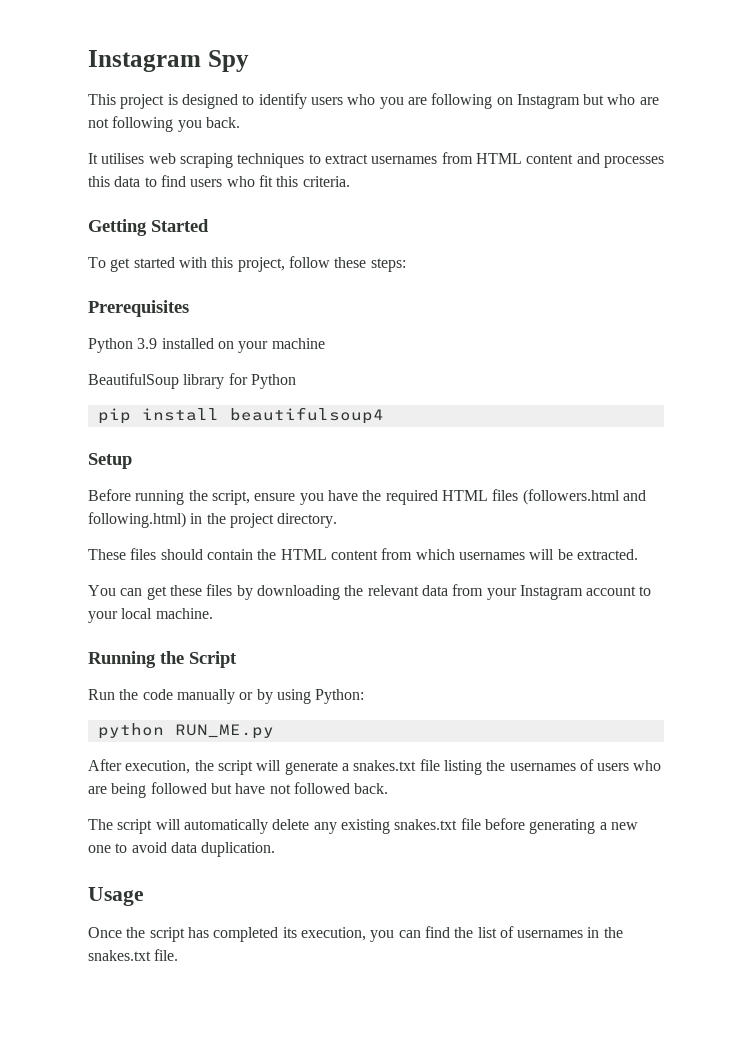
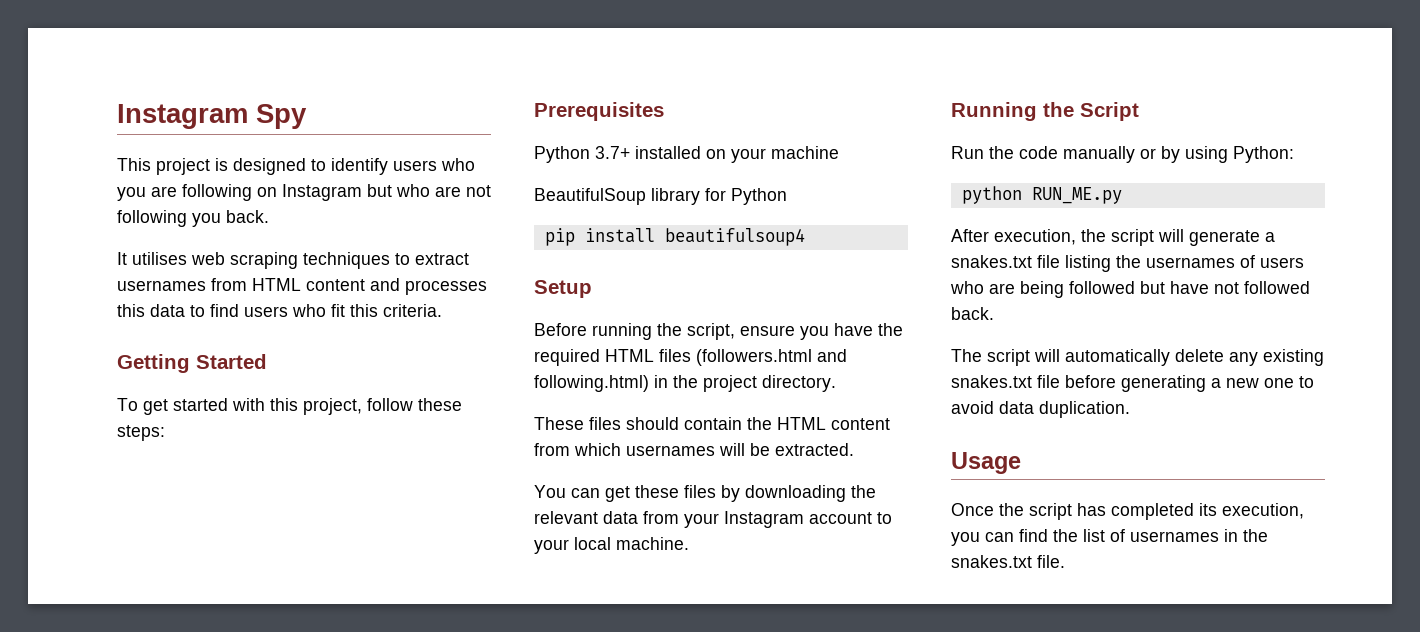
- Python 3.9 installed on your machine
+ Python 3.7+ installed on your machine

